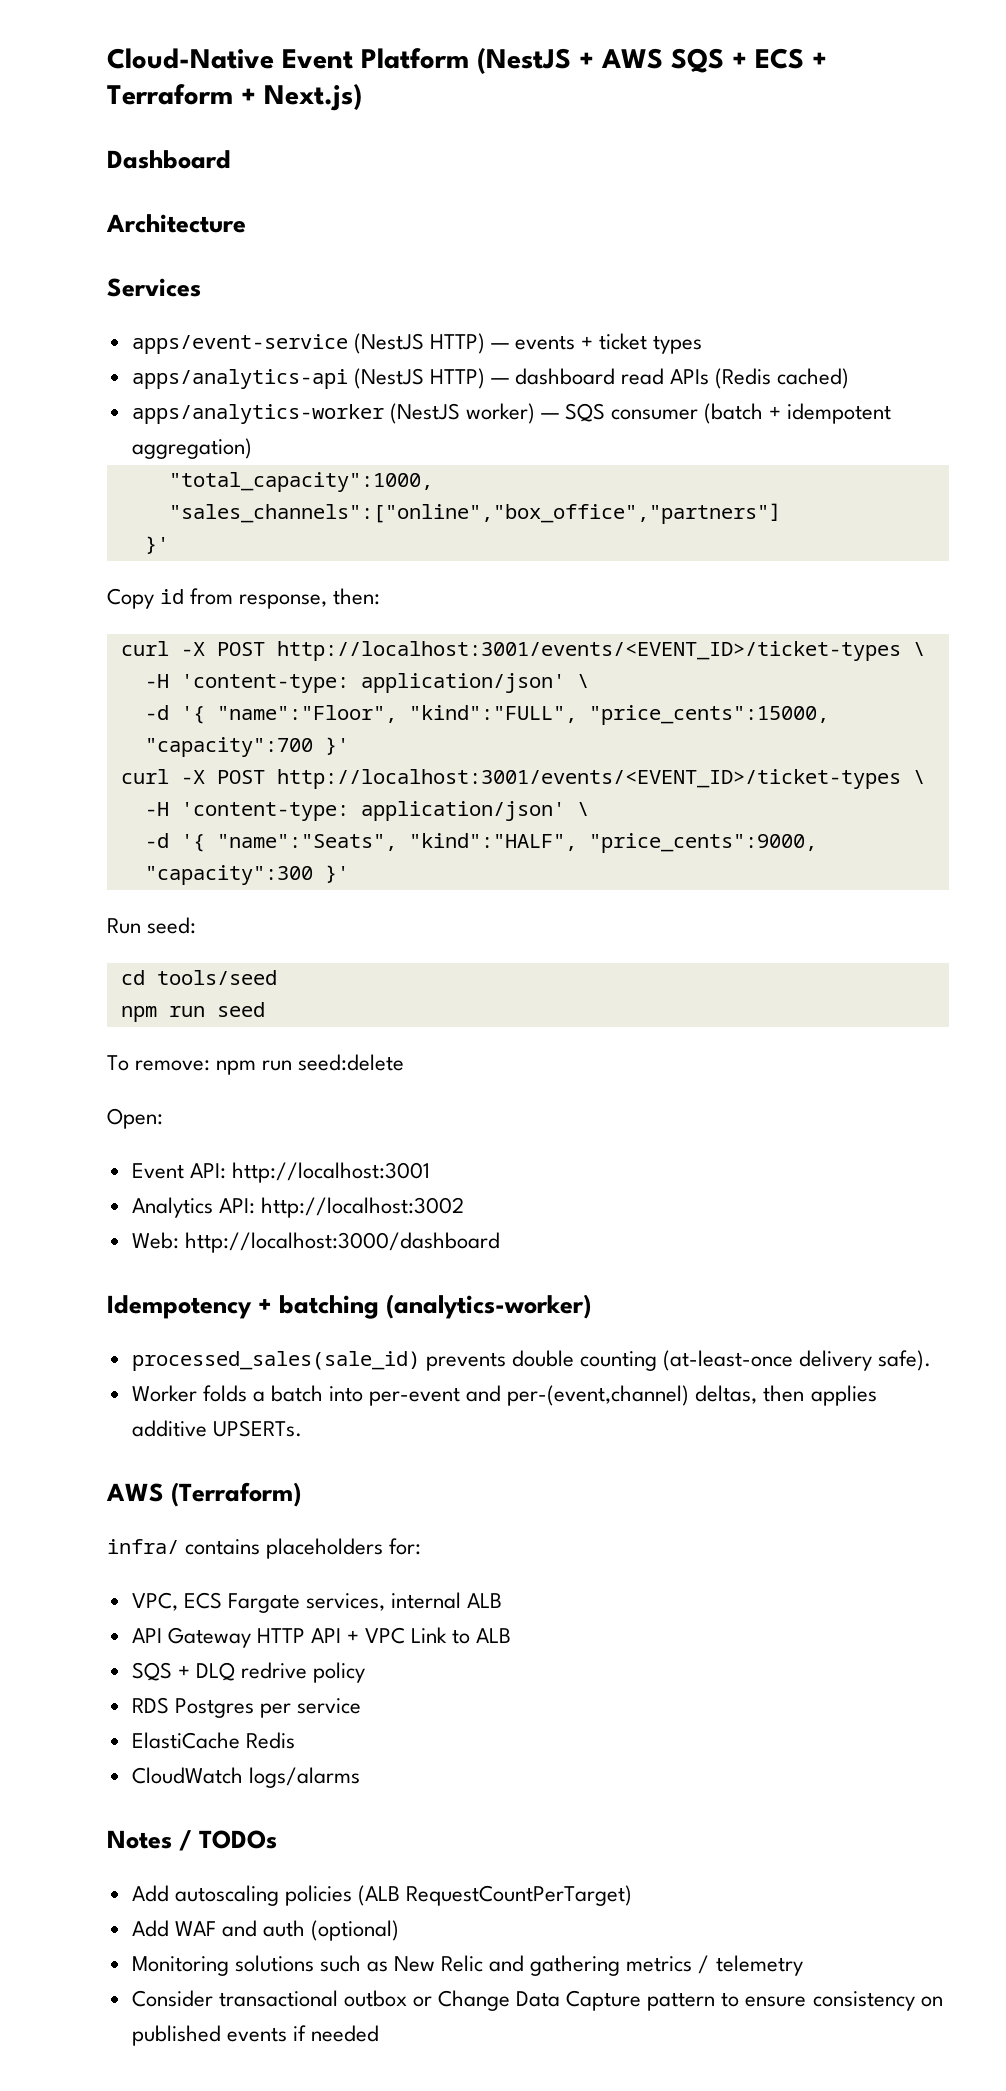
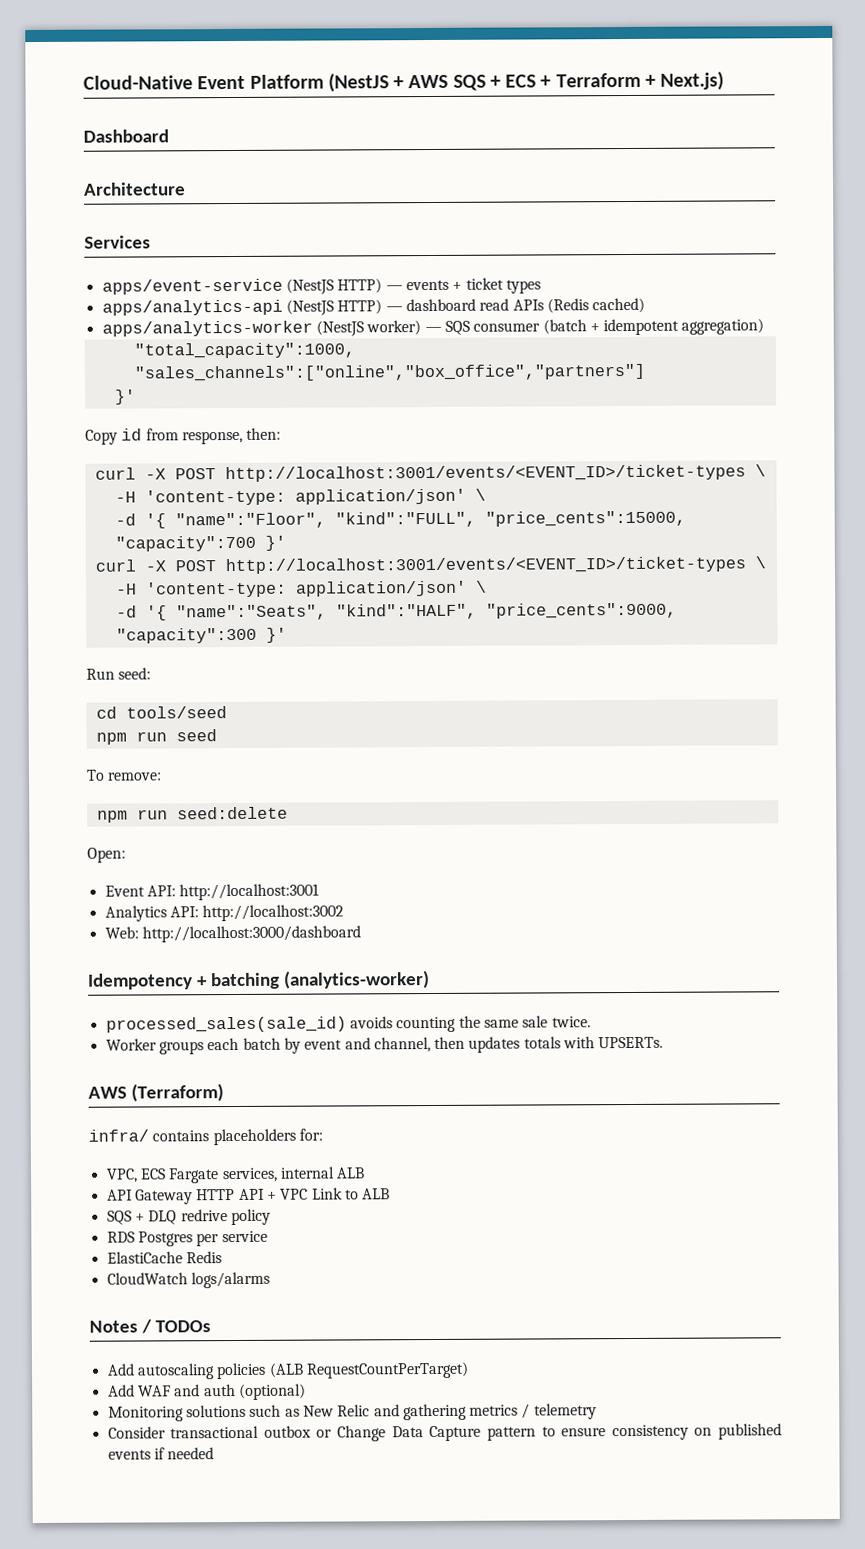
- To remove: npm run seed:delete
+ To remove:
+ npm run seed:delete
- processed_sales(sale_id) prevents double counting (at-least-once delivery safe).
- Worker folds a batch into per-event and per-(event,channel) deltas, then applies additive UPSERTs.
+ processed_sales(sale_id) avoids counting the same sale twice.
+ Worker groups each batch by event and channel, then updates totals with UPSERTs.

